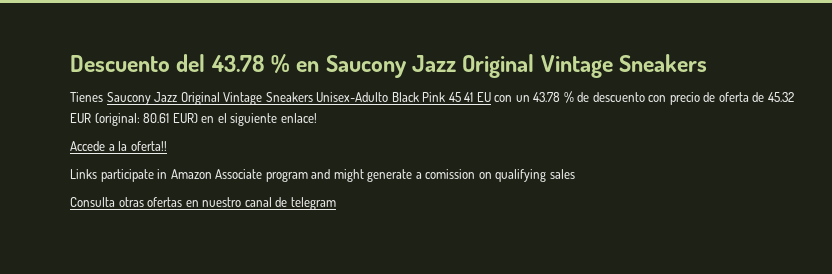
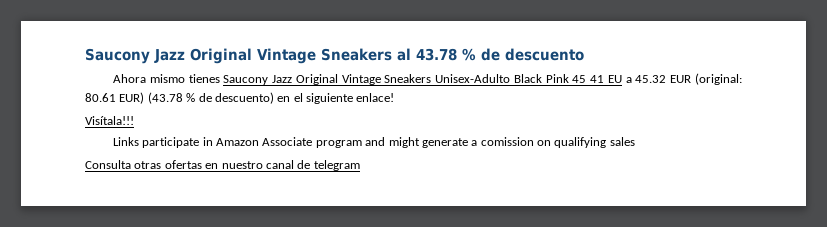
- Descuento del 43.78 % en Saucony Jazz Original Vintage Sneakers
- Tienes Saucony Jazz Original Vintage Sneakers Unisex-Adulto Black Pink 45 41 EU con un 43.78 % de descuento con precio de oferta de 45.32 EUR (original: 80.61 EUR) en el siguiente enlace!
+ Saucony Jazz Original Vintage Sneakers al 43.78 % de descuento
+ Ahora mismo tienes Saucony Jazz Original Vintage Sneakers Unisex-Adulto Black Pink 45 41 EU a 45.32 EUR (original: 80.61 EUR) (43.78 % de descuento) en el siguiente enlace!
- Accede a la oferta!!
+ Visítala!!!

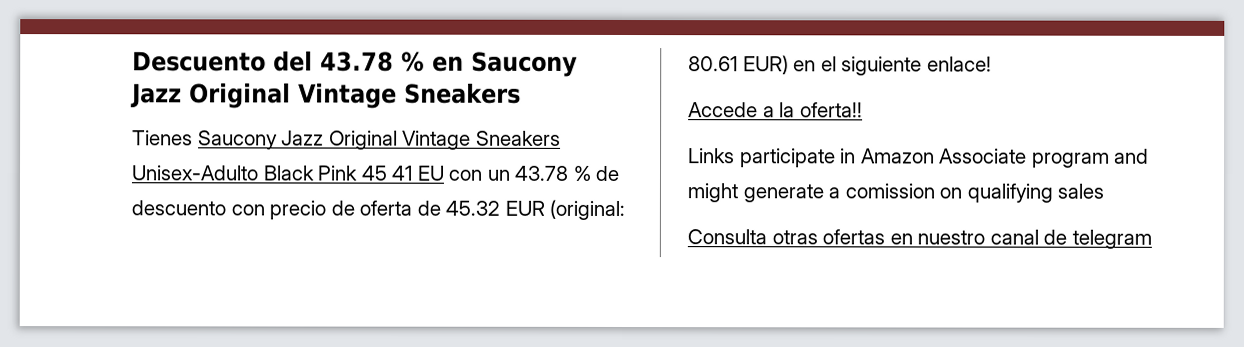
- Saucony Jazz Original Vintage Sneakers al 43.78 % de descuento
- Ahora mismo tienes Saucony Jazz Original Vintage Sneakers Unisex-Adulto Black Pink 45 41 EU a 45.32 EUR (original: 80.61 EUR) (43.78 % de descuento) en el siguiente enlace!
+ Descuento del 43.78 % en Saucony Jazz Original Vintage Sneakers
+ Tienes Saucony Jazz Original Vintage Sneakers Unisex-Adulto Black Pink 45 41 EU con un 43.78 % de descuento con precio de oferta de 45.32 EUR (original: 80.61 EUR) en el siguiente enlace!
- Visítala!!!
+ Accede a la oferta!!

